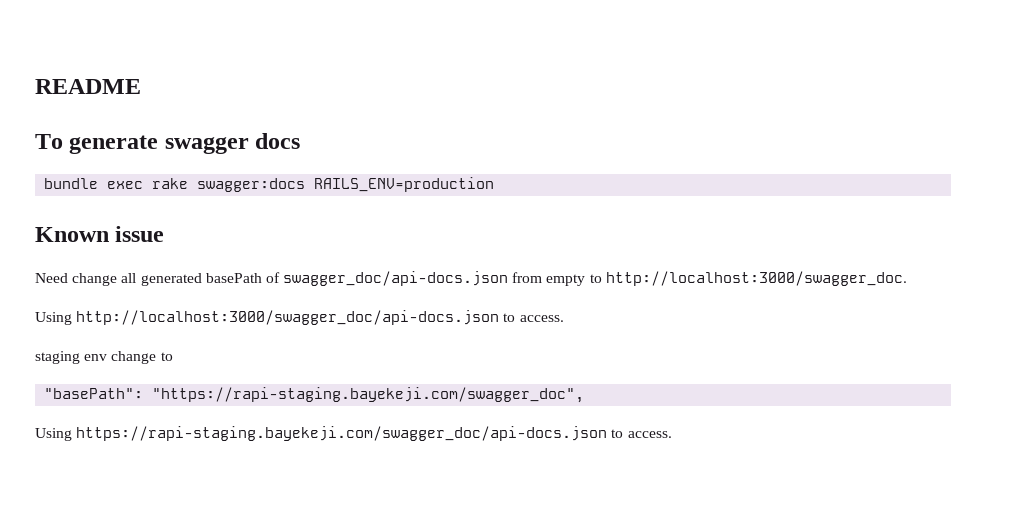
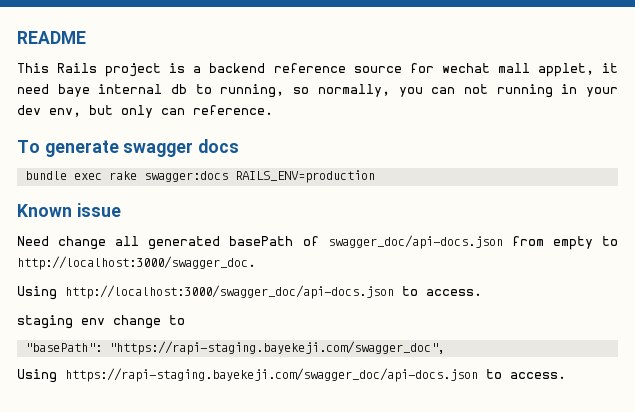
+ This Rails project is a backend reference source for wechat mall applet, it need baye internal db to running, so normally, you can not running in your dev env, but only can reference.

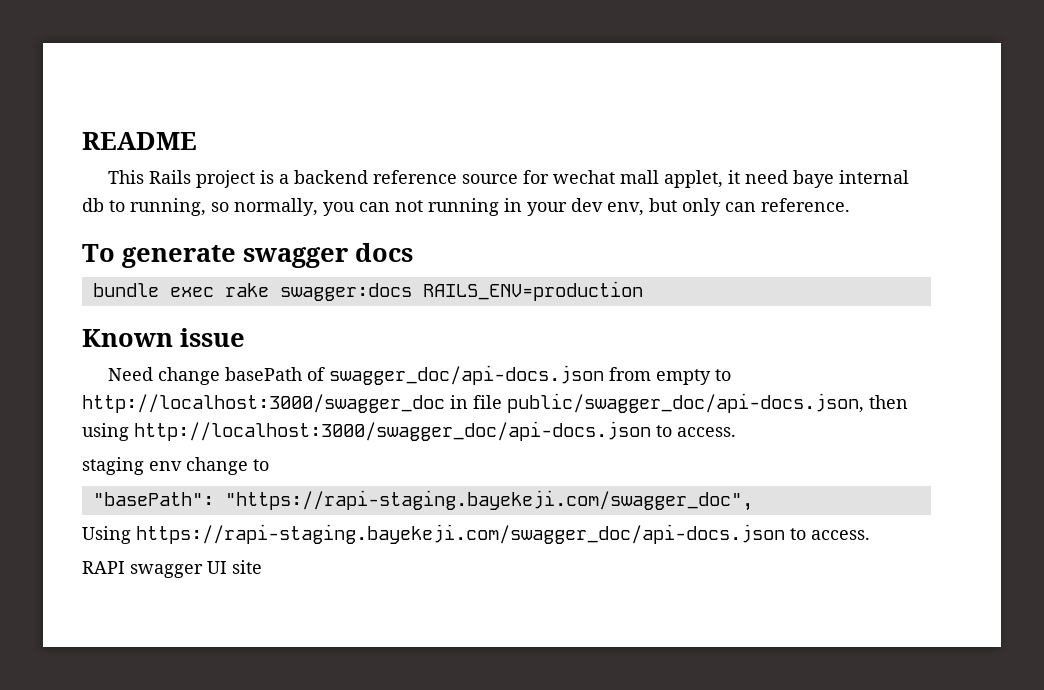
- Need change all generated basePath of swagger_doc/api-docs.json from empty to http://localhost:3000/swagger_doc.
- Using http://localhost:3000/swagger_doc/api-docs.json to access.
+ Need change basePath of swagger_doc/api-docs.json from empty to http://localhost:3000/swagger_doc in file public/swagger_doc/api-docs.json, then using http://localhost:3000/swagger_doc/api-docs.json to access.
+ RAPI swagger UI site

